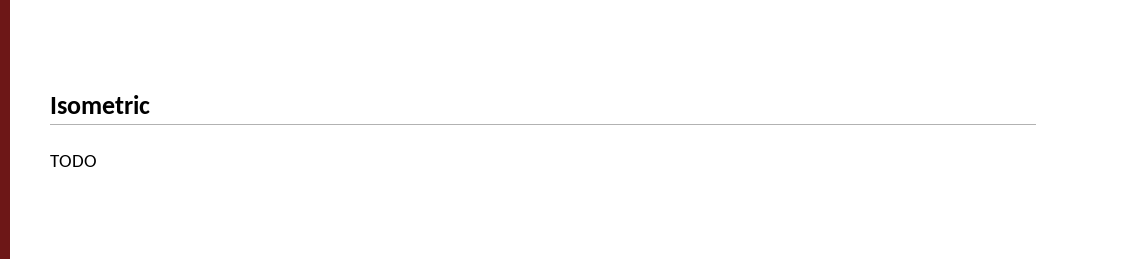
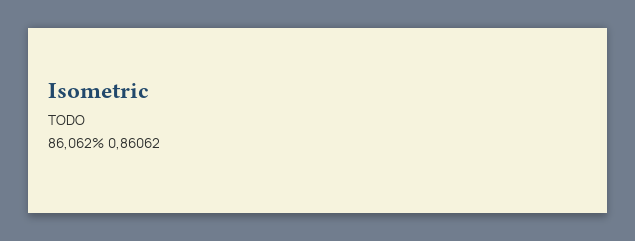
+ 86,062% 0,86062

